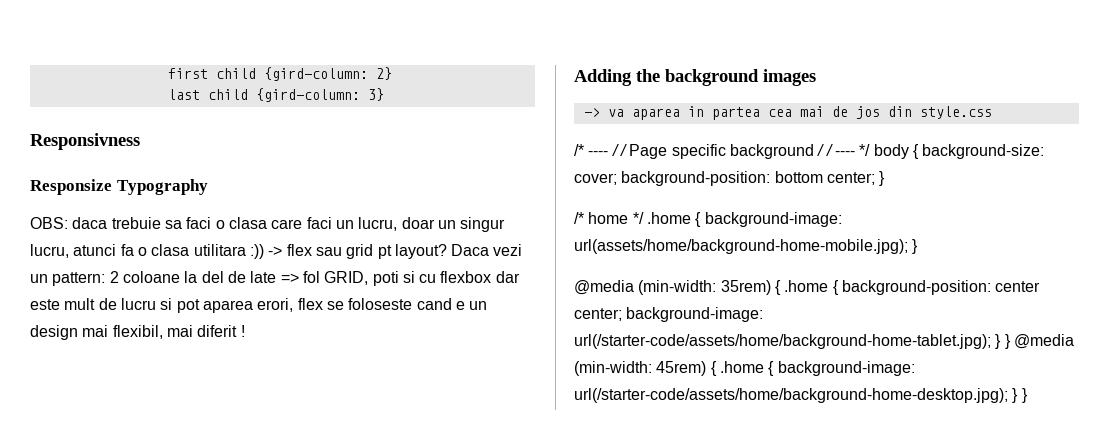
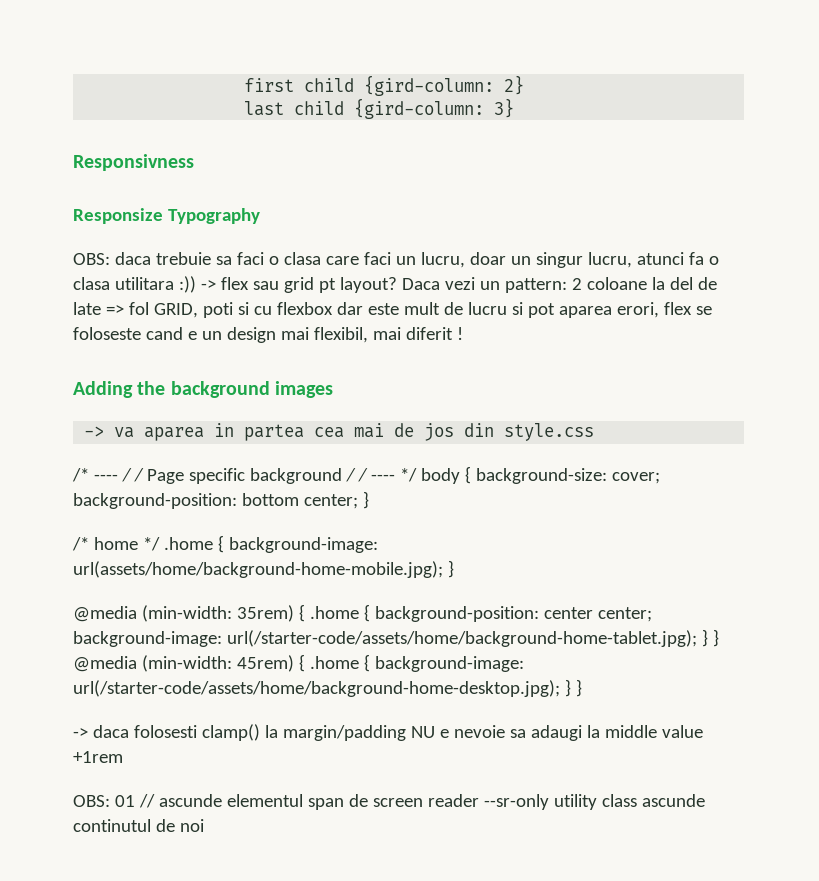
+ -> daca folosesti clamp() la margin/padding NU e nevoie sa adaugi la middle value +1rem
+ OBS: 01 // ascunde elementul span de screen reader --sr-only utility class ascunde continutul de noi

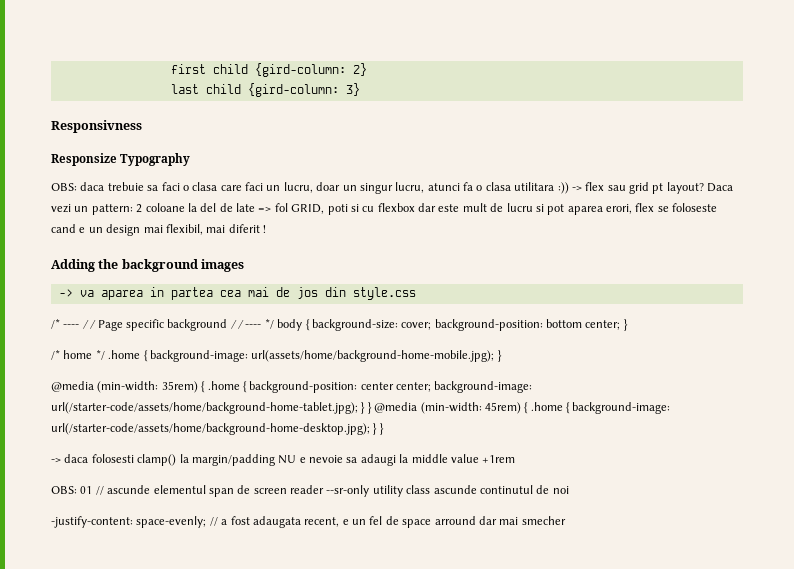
+ -justify-content: space-evenly; // a fost adaugata recent, e un fel de space arround dar mai smecher

